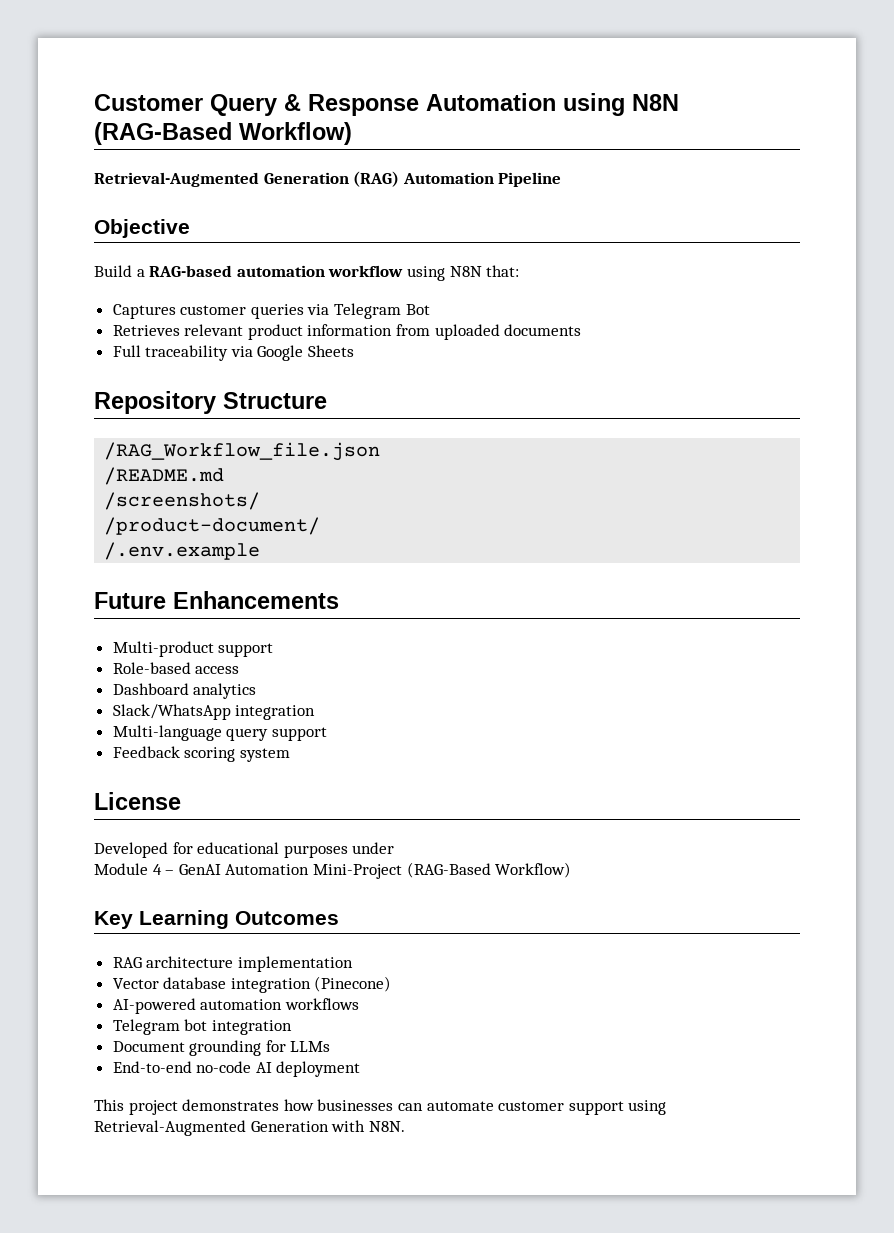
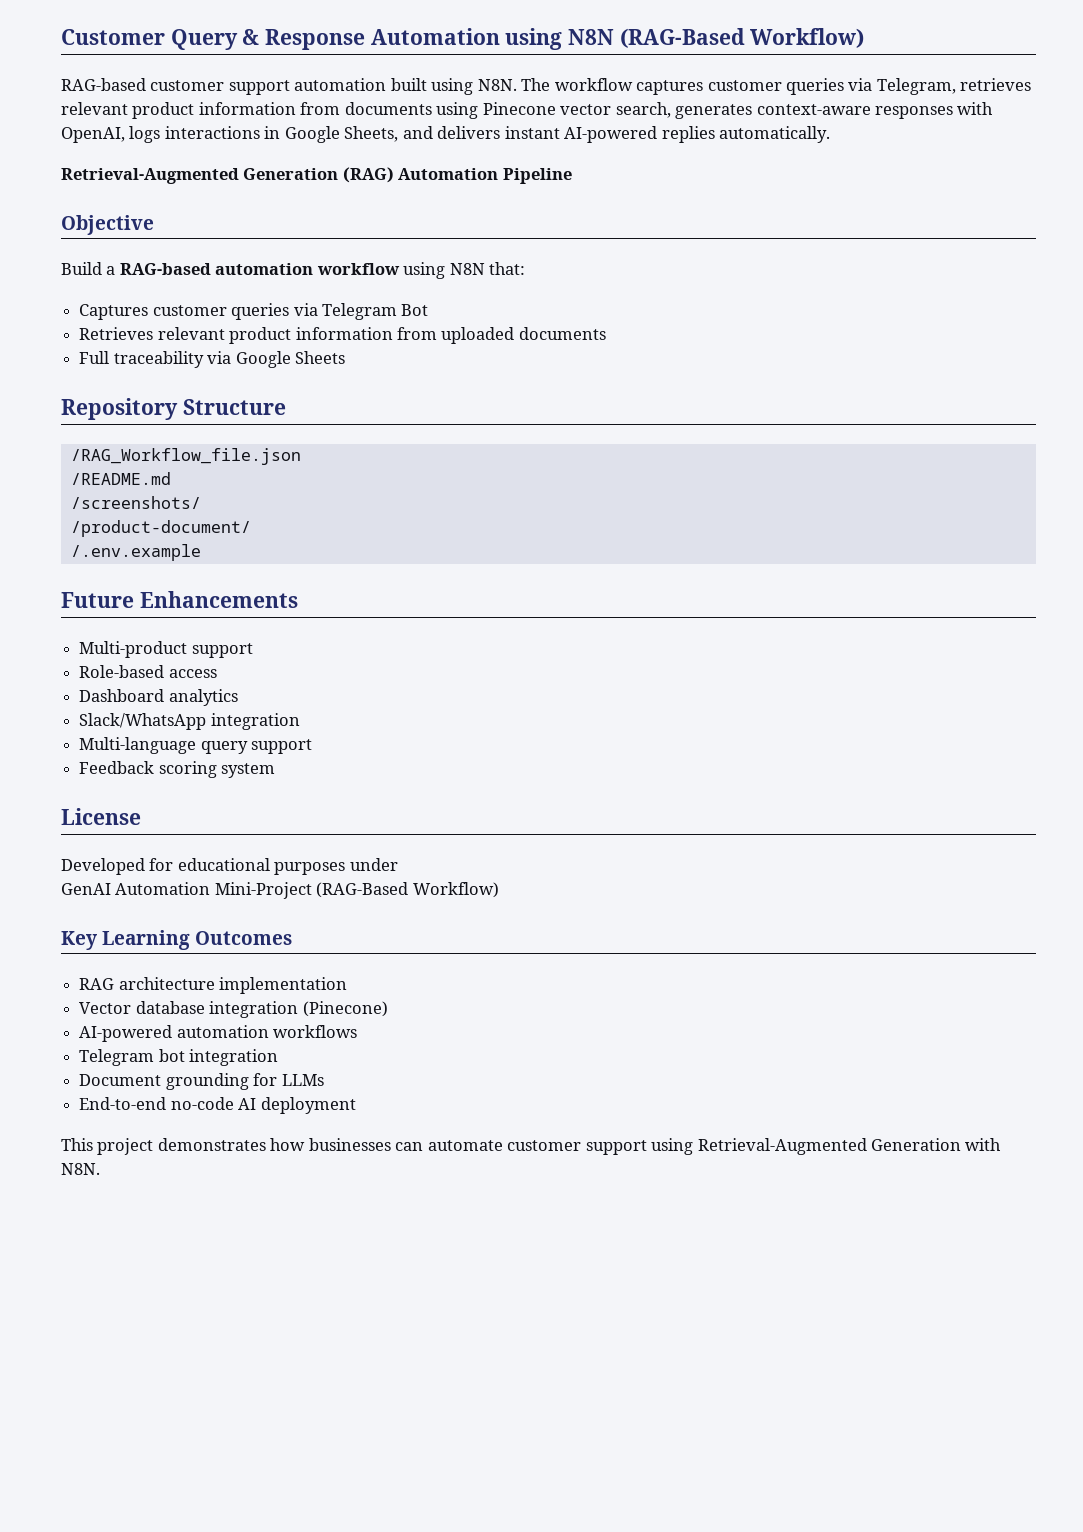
+ RAG-based customer support automation built using N8N. The workflow captures customer queries via Telegram, retrieves relevant product information from documents using Pinecone vector search, generates context-aware responses with OpenAI, logs interactions in Google Sheets, and delivers instant AI-powered replies automatically.
- Module 4 – GenAI Automation Mini-Project (RAG-Based Workflow)
+ GenAI Automation Mini-Project (RAG-Based Workflow)

